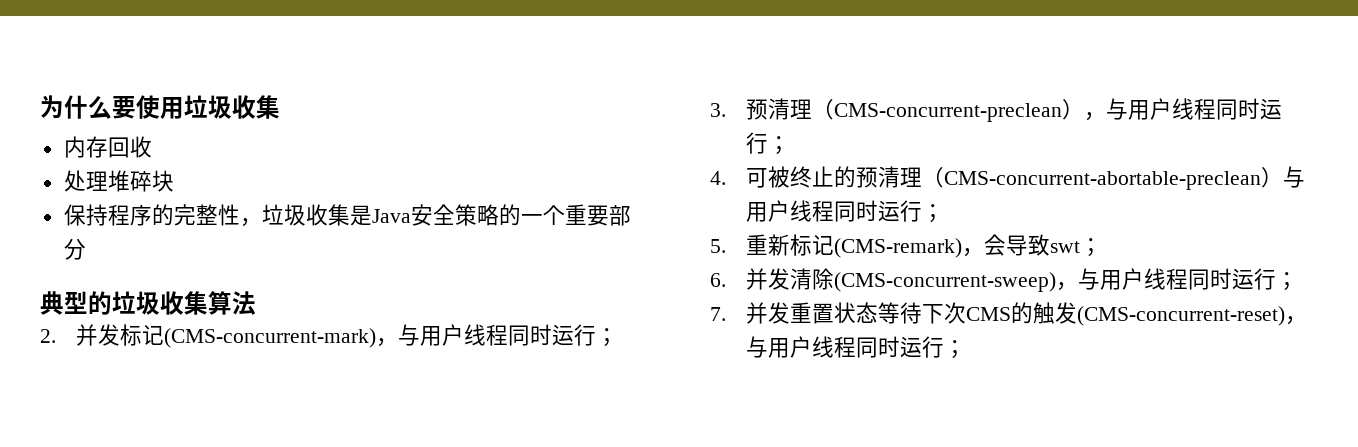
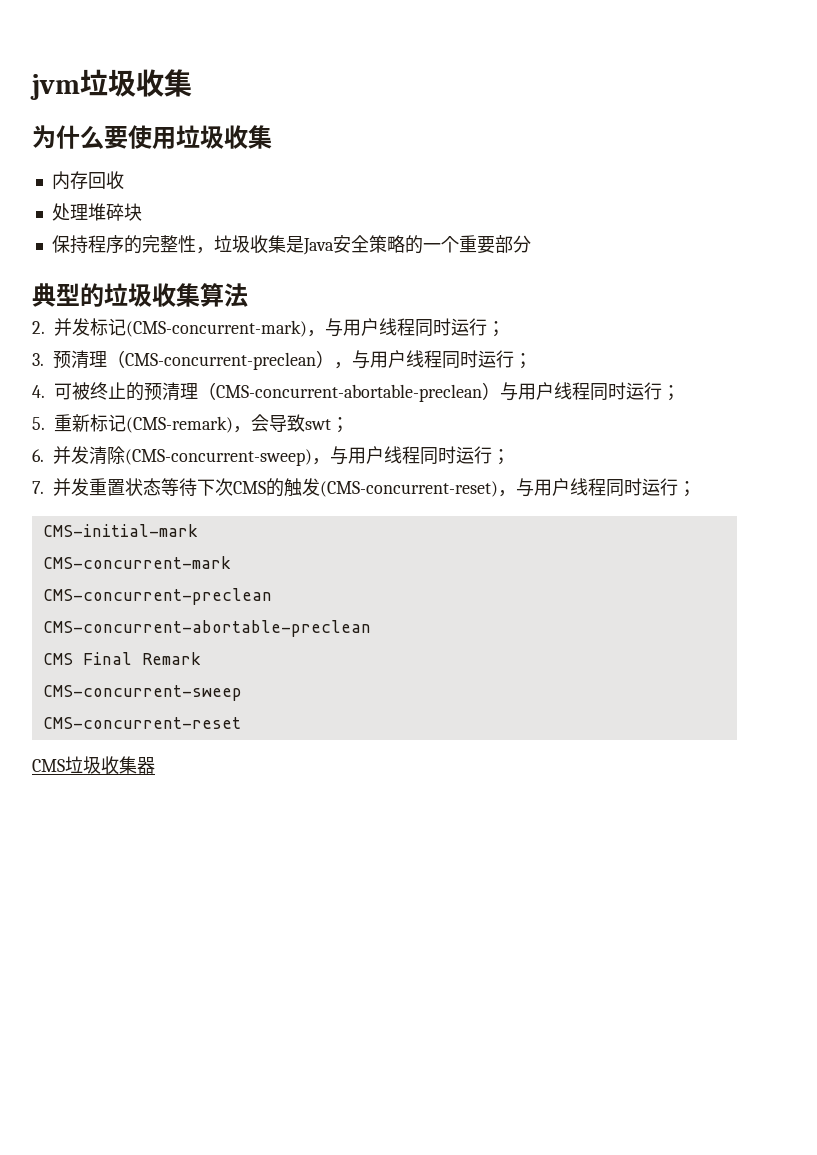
+ jvm垃圾收集
+ CMS-initial-mark
+ CMS-concurrent-mark
+ CMS-concurrent-preclean
+ CMS-concurrent-abortable-preclean
+ CMS Final Remark
+ CMS-concurrent-sweep
+ CMS-concurrent-reset
+ CMS垃圾收集器

